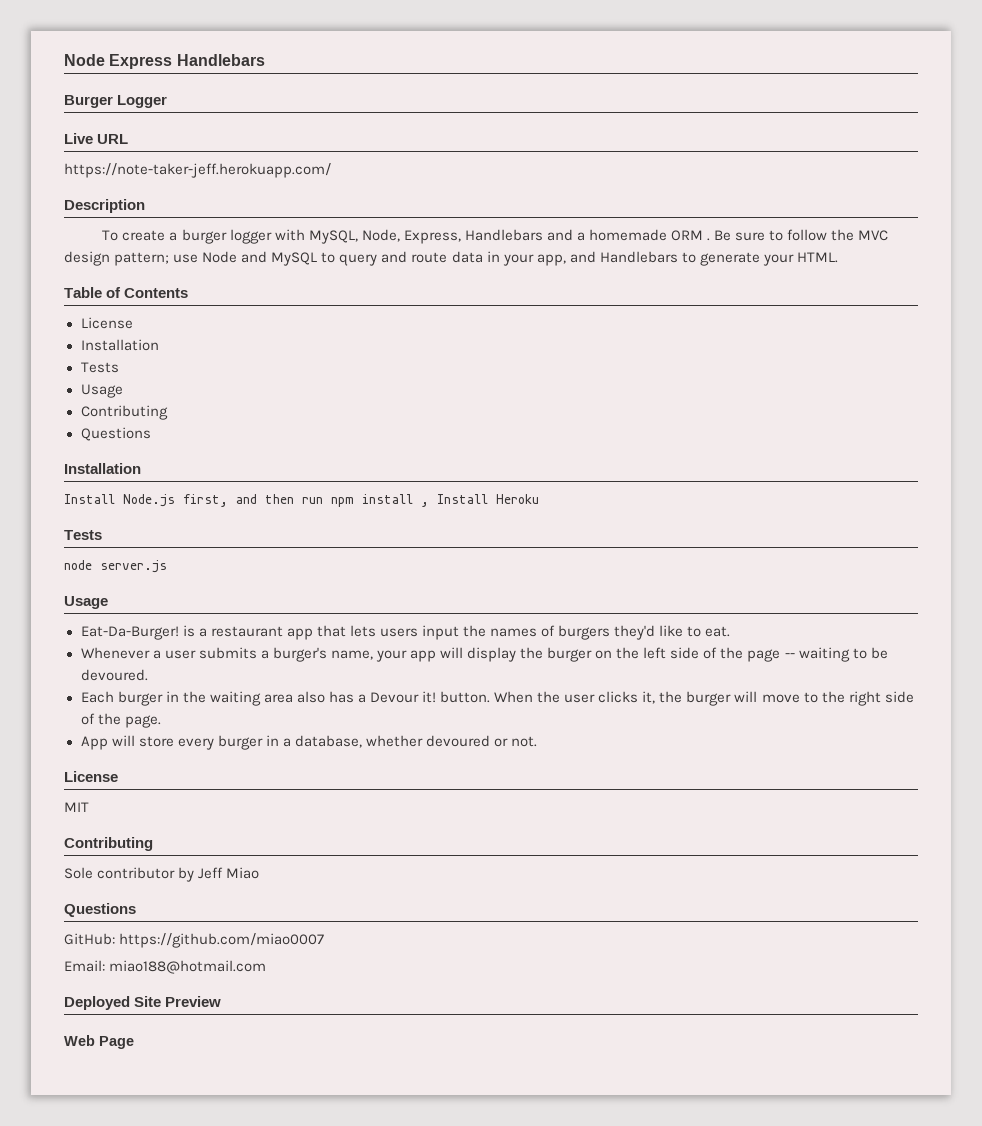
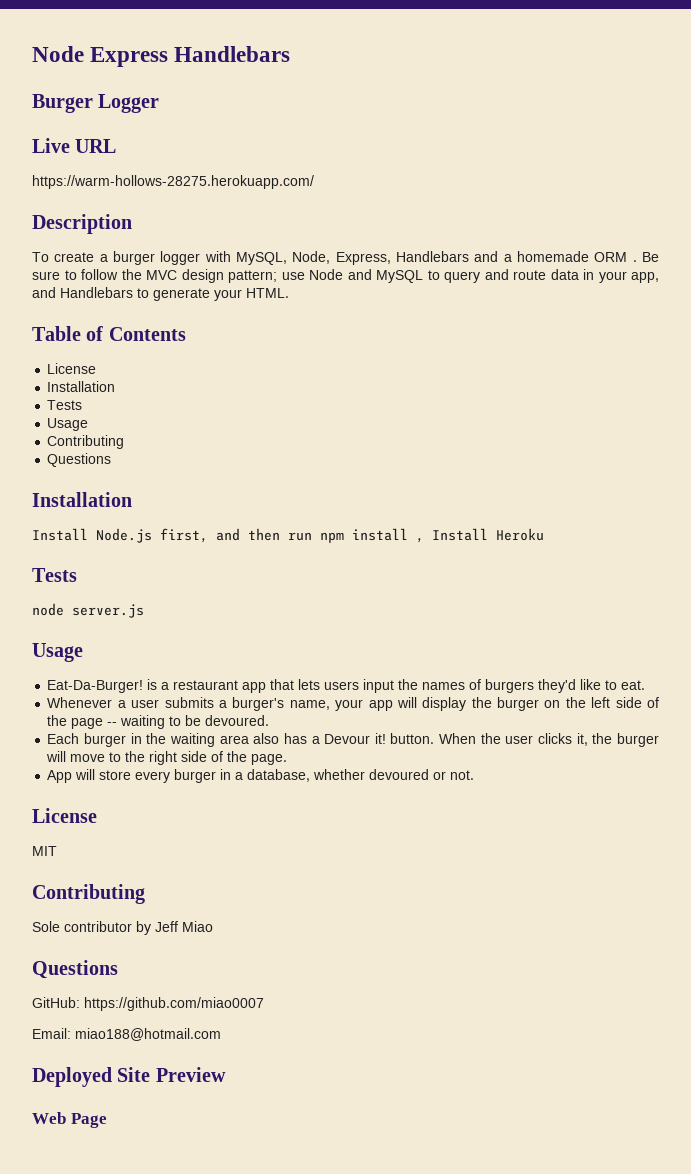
- https://note-taker-jeff.herokuapp.com/
+ https://warm-hollows-28275.herokuapp.com/

